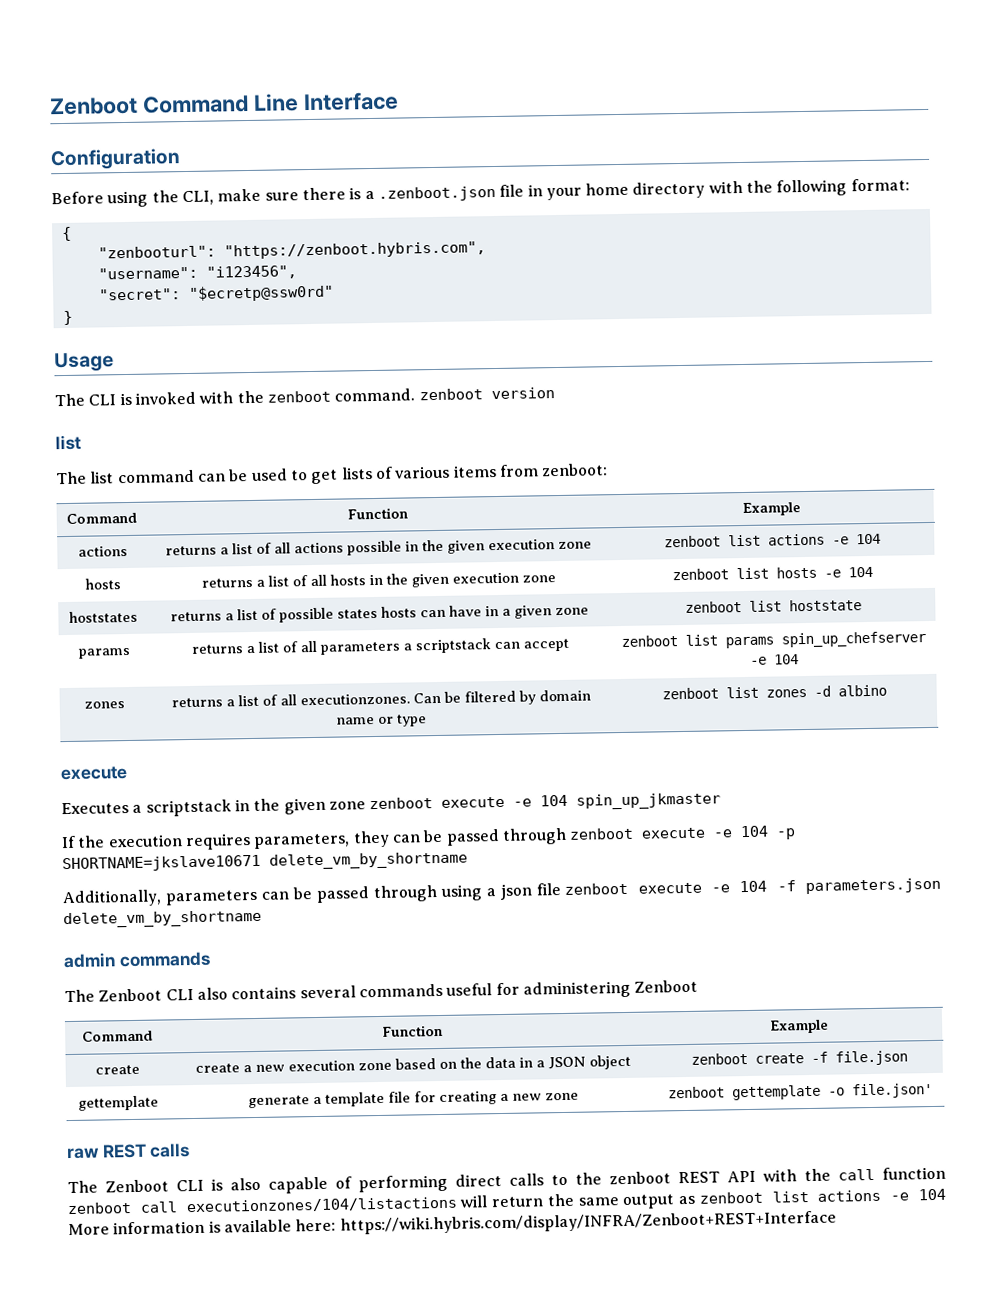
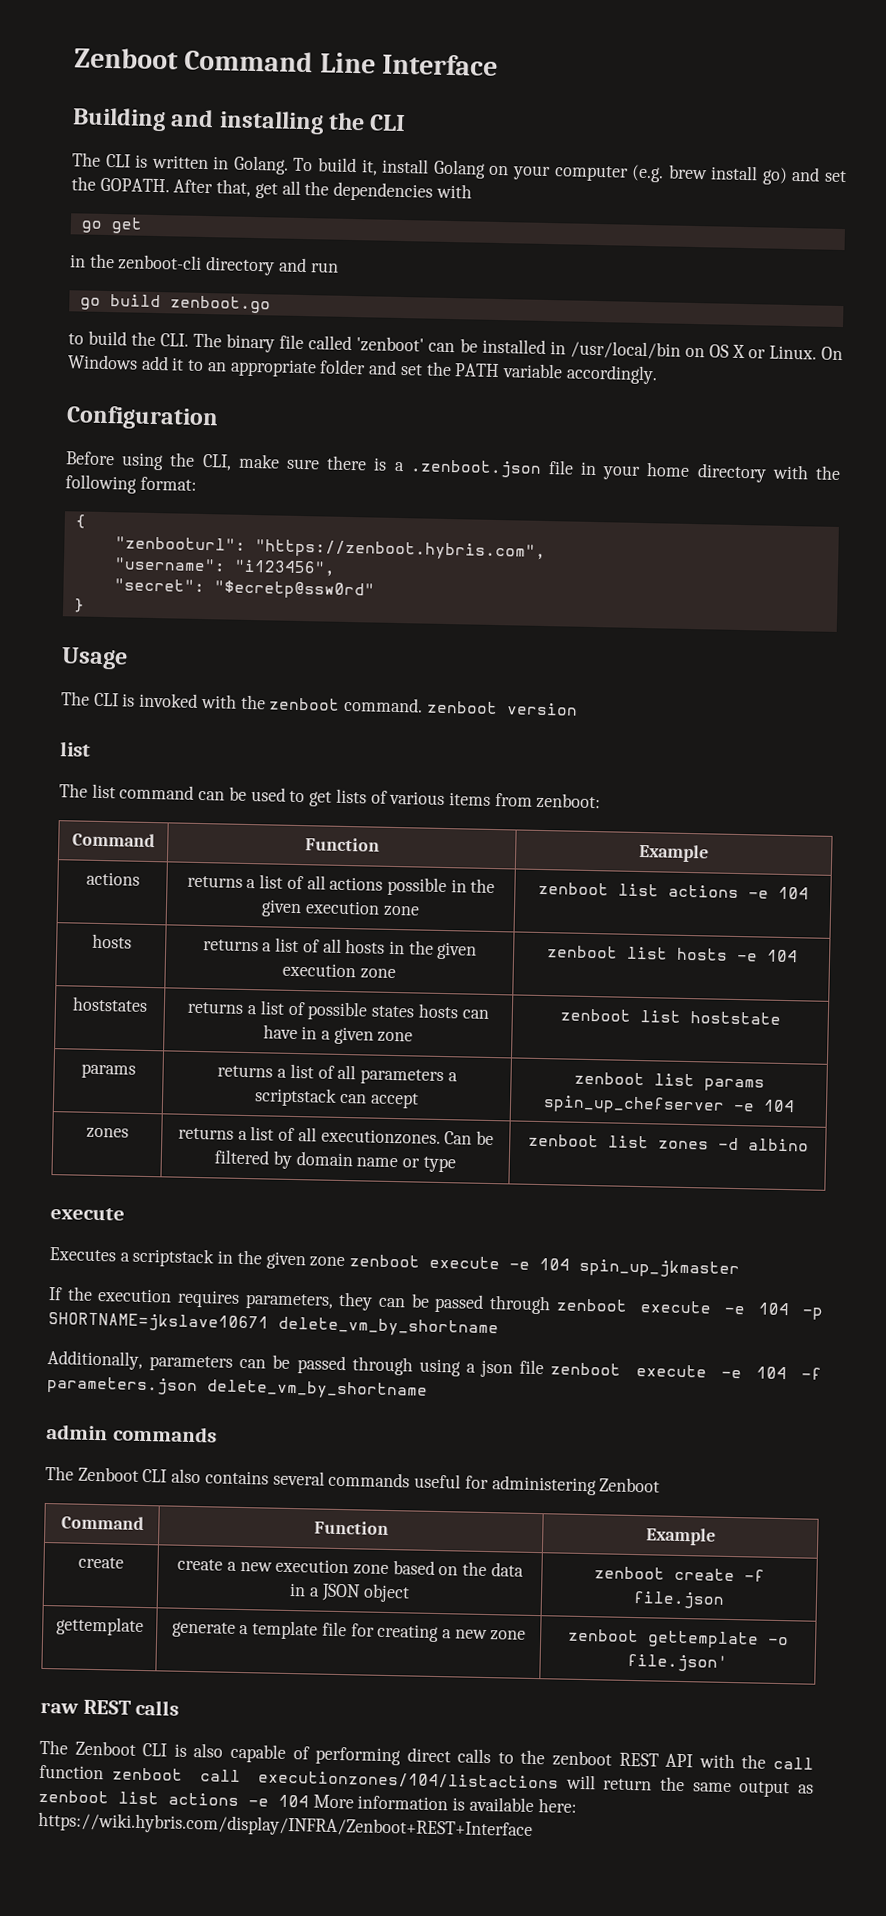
+ Building and installing the CLI
+ The CLI is written in Golang. To build it, install Golang on your computer (e.g. brew install go) and set the GOPATH. After that, get all the dependencies with
+ go get
+ in the zenboot-cli directory and run
+ go build zenboot.go
+ to build the CLI. The binary file called 'zenboot' can be installed in /usr/local/bin on OS X or Linux. On Windows add it to an appropriate folder and set the PATH variable accordingly.

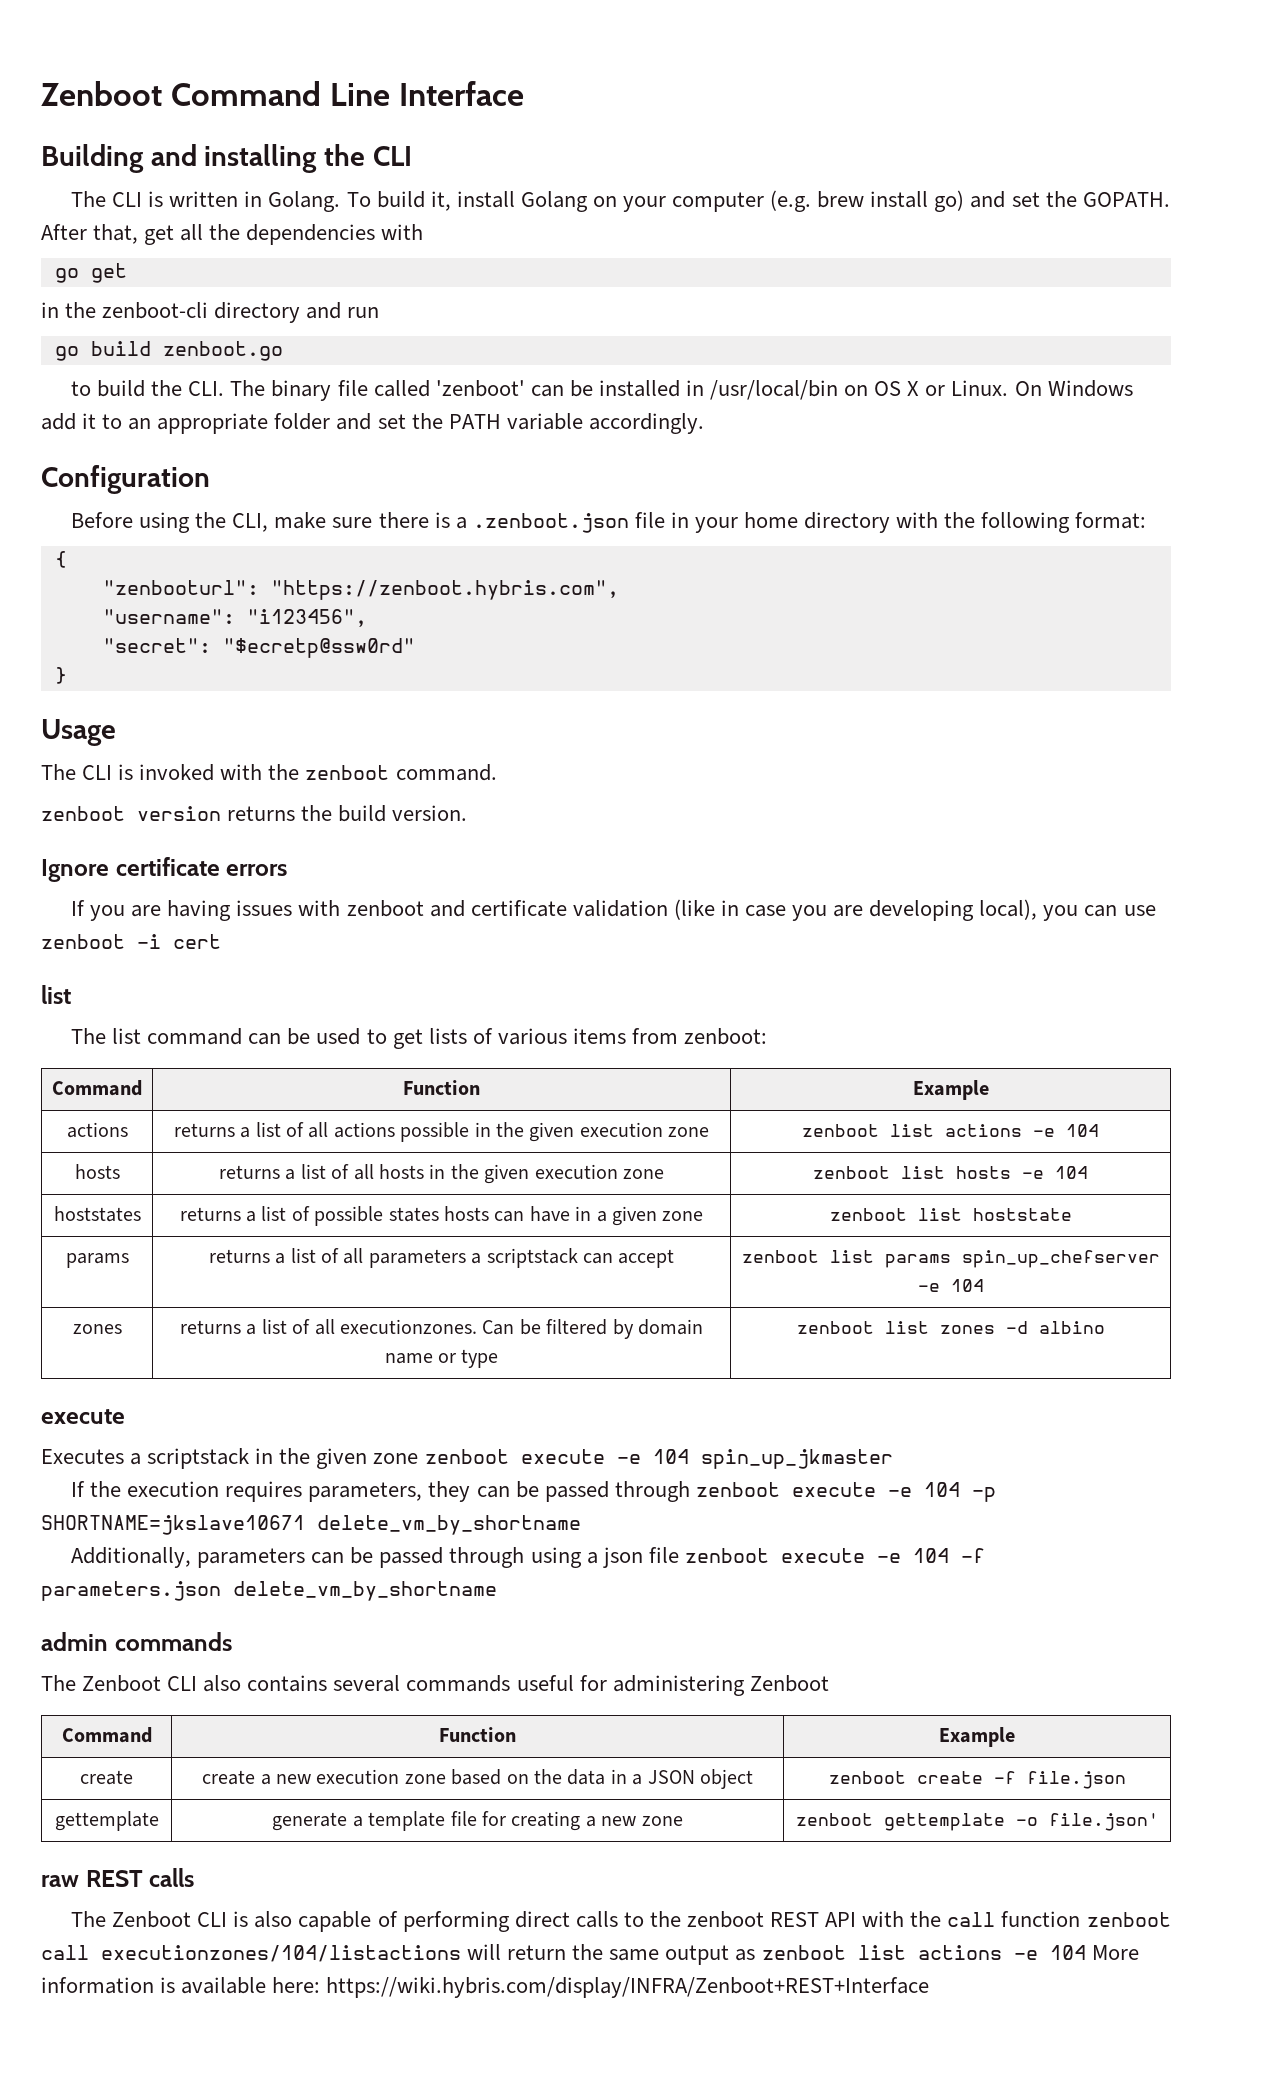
- The CLI is invoked with the zenboot command. zenboot version
+ The CLI is invoked with the zenboot command.
+ zenboot version returns the build version.
+ Ignore certificate errors
+ If you are having issues with zenboot and certificate validation (like in case you are developing local), you can use zenboot -i cert

